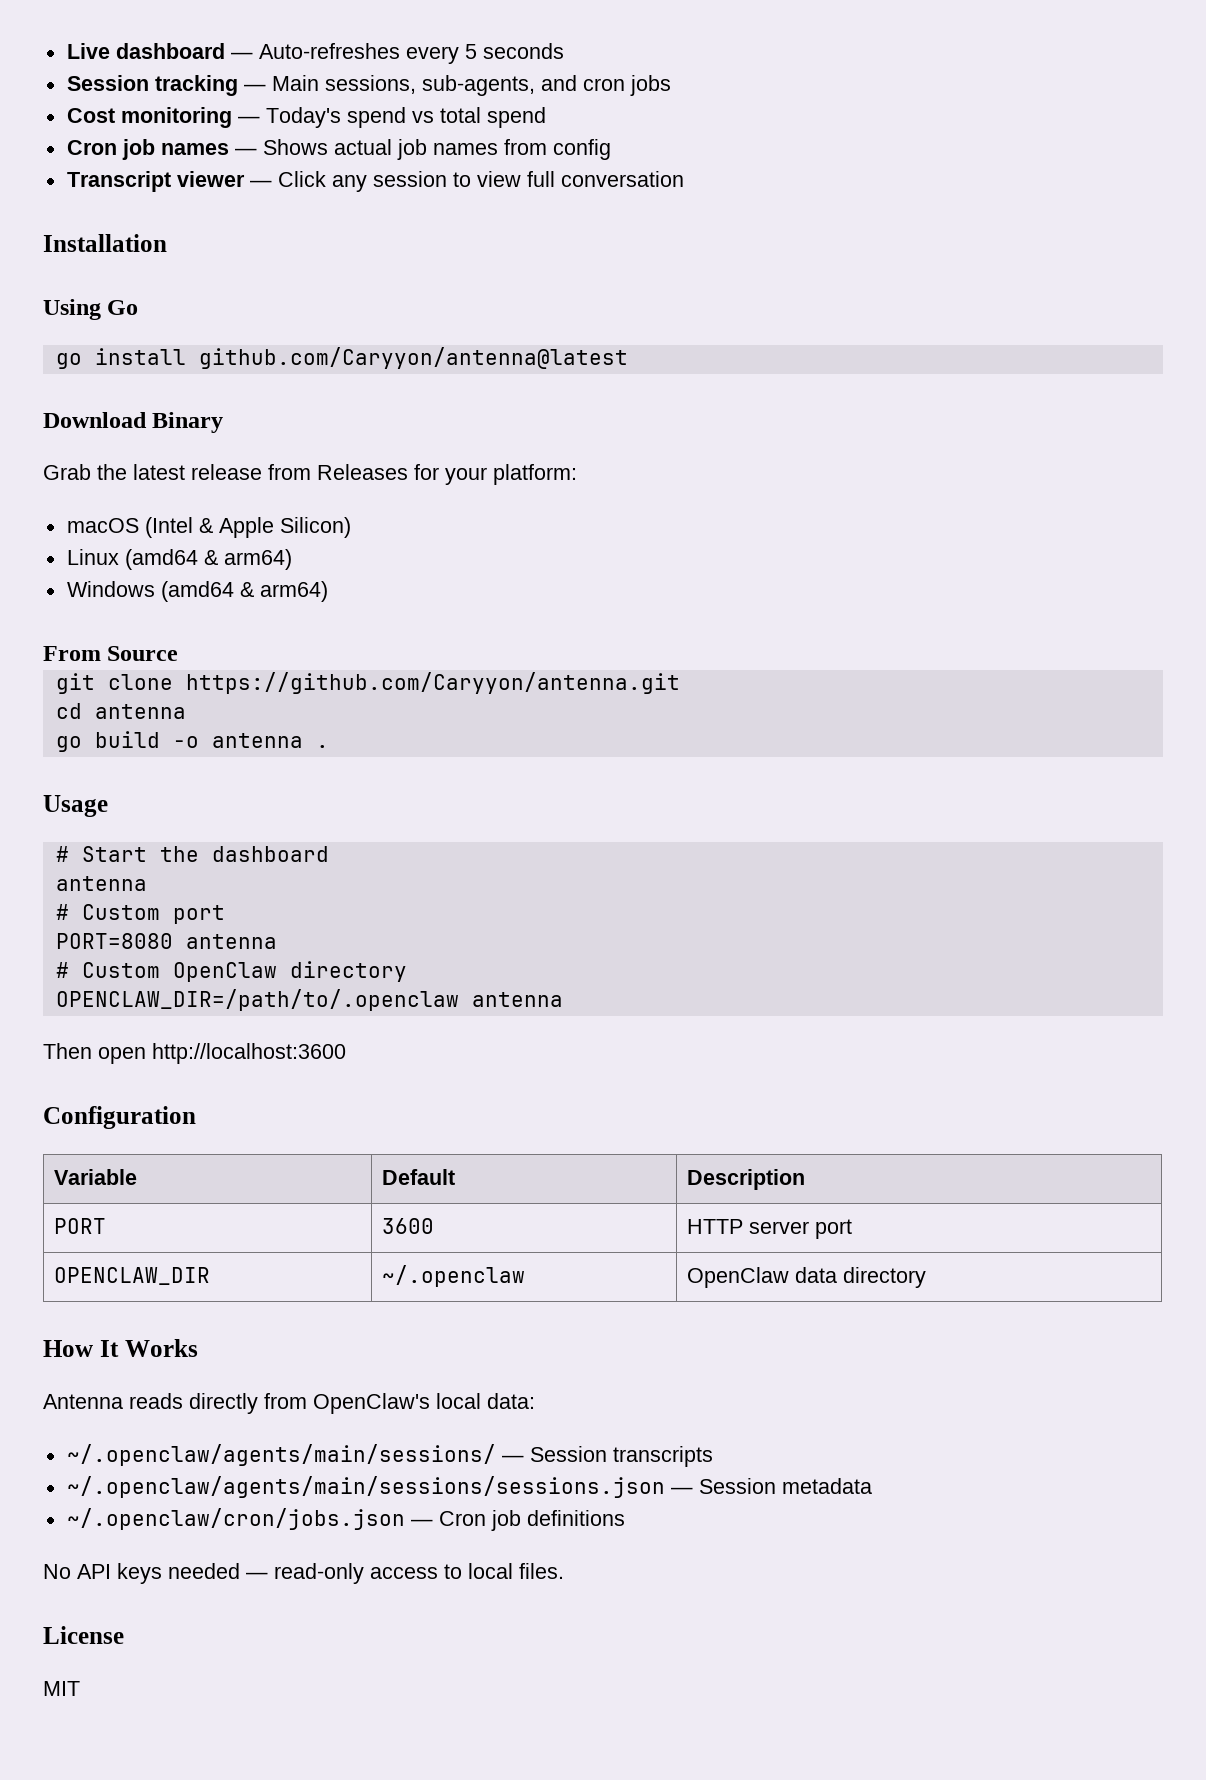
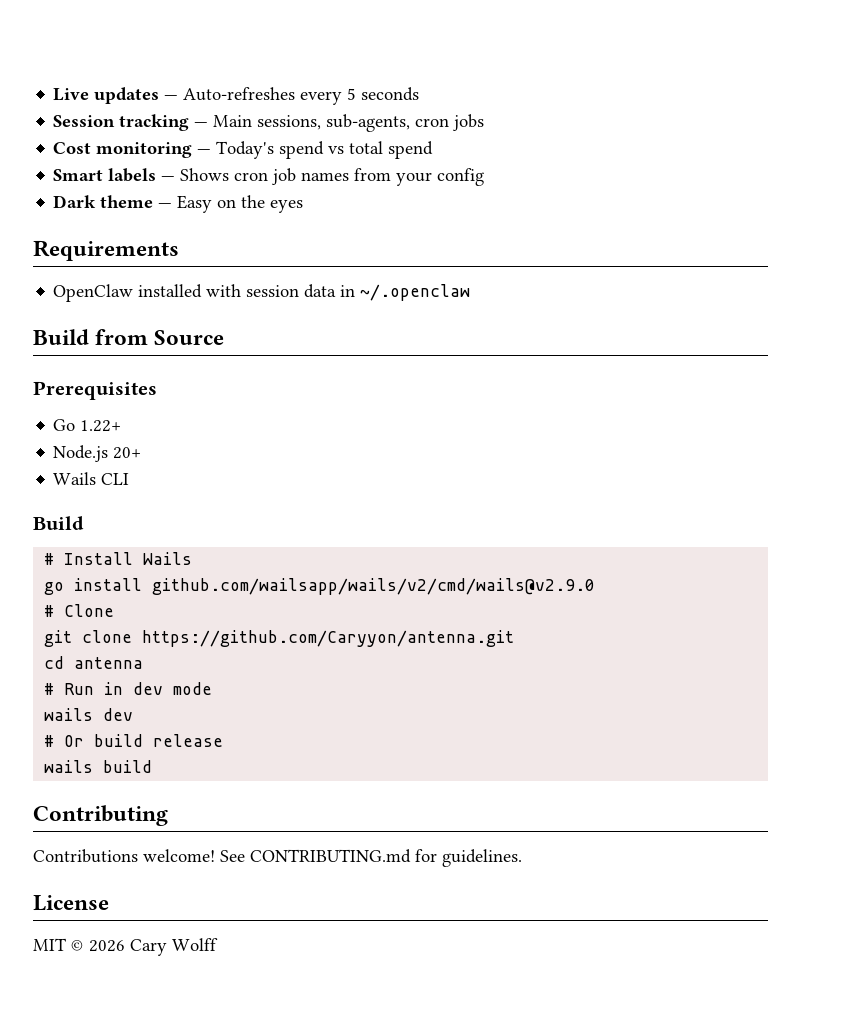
- Live dashboard — Auto-refreshes every 5 seconds
+ Live updates — Auto-refreshes every 5 seconds
- Session tracking — Main sessions, sub-agents, and cron jobs
+ Session tracking — Main sessions, sub-agents, cron jobs
- Cron job names — Shows actual job names from config
+ Smart labels — Shows cron job names from your config
- Transcript viewer — Click any session to view full conversation
- Installation
- Using Go
- go install github.com/Caryyon/antenna@latest
- Download Binary
- Grab the latest release from Releases for your platform:
- macOS (Intel & Apple Silicon)
- Linux (amd64 & arm64)
- Windows (amd64 & arm64)
- From Source
+ Dark theme — Easy on the eyes
+ Requirements
+ OpenClaw installed with session data in ~/.openclaw
+ Build from Source
+ Prerequisites
+ Go 1.22+
+ Node.js 20+
+ Wails CLI
+ Build
+ # Install Wails
+ go install github.com/wailsapp/wails/v2/cmd/wails@v2.9.0
+ # Clone
- go build -o antenna .
- Usage
- # Start the dashboard
- antenna
- # Custom port
- PORT=8080 antenna
- # Custom OpenClaw directory
- OPENCLAW_DIR=/path/to/.openclaw antenna
- Then open http://localhost:3600
- Configuration
- Variable | Default | Description
- PORT | 3600 | HTTP server port
- OPENCLAW_DIR | ~/.openclaw | OpenClaw data directory
- How It Works
- Antenna reads directly from OpenClaw's local data:
- ~/.openclaw/agents/main/sessions/ — Session transcripts
- ~/.openclaw/agents/main/sessions/sessions.json — Session metadata
- ~/.openclaw/cron/jobs.json — Cron job definitions
- No API keys needed — read-only access to local files.
+ # Run in dev mode
+ wails dev
+ # Or build release
+ wails build
+ Contributing
+ Contributions welcome! See CONTRIBUTING.md for guidelines.
  License
- MIT
+ MIT © 2026 Cary Wolff

